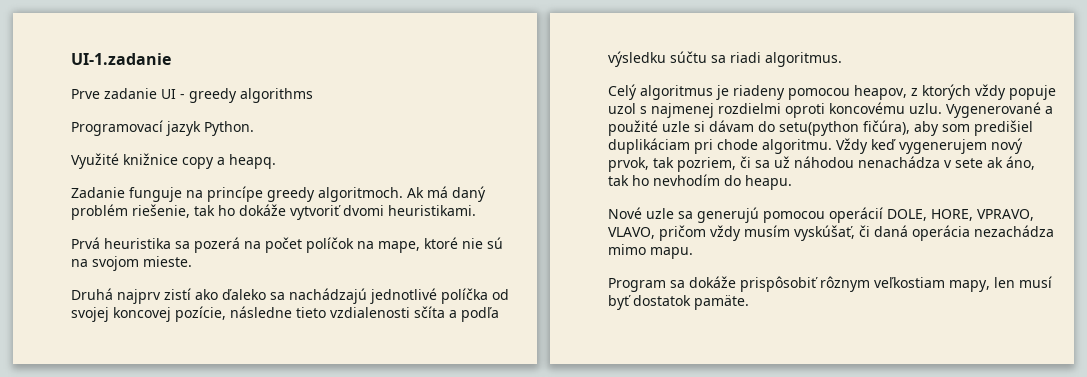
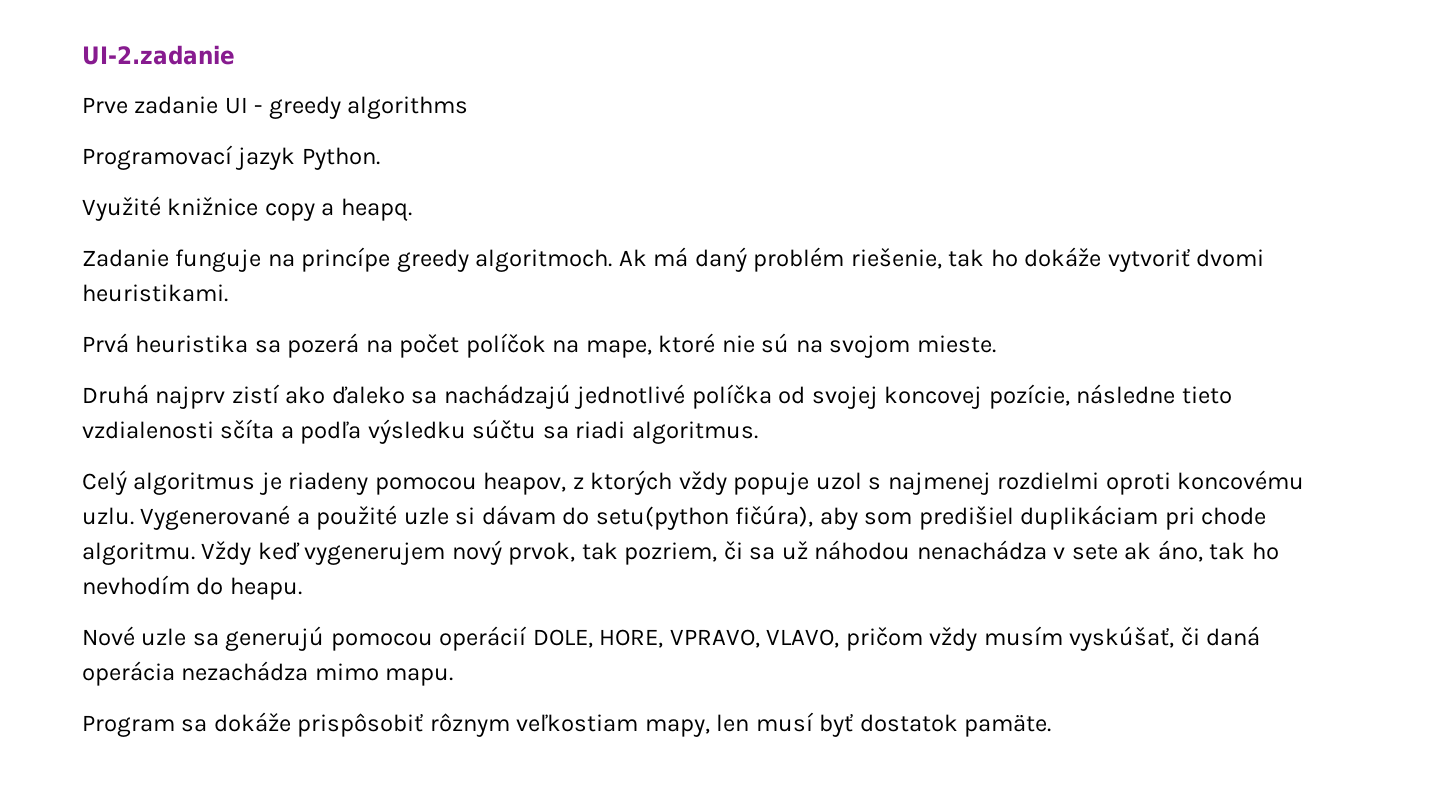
- UI-1.zadanie
+ UI-2.zadanie

